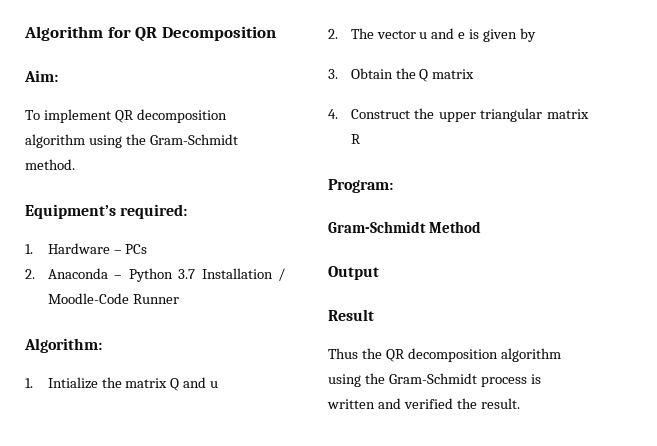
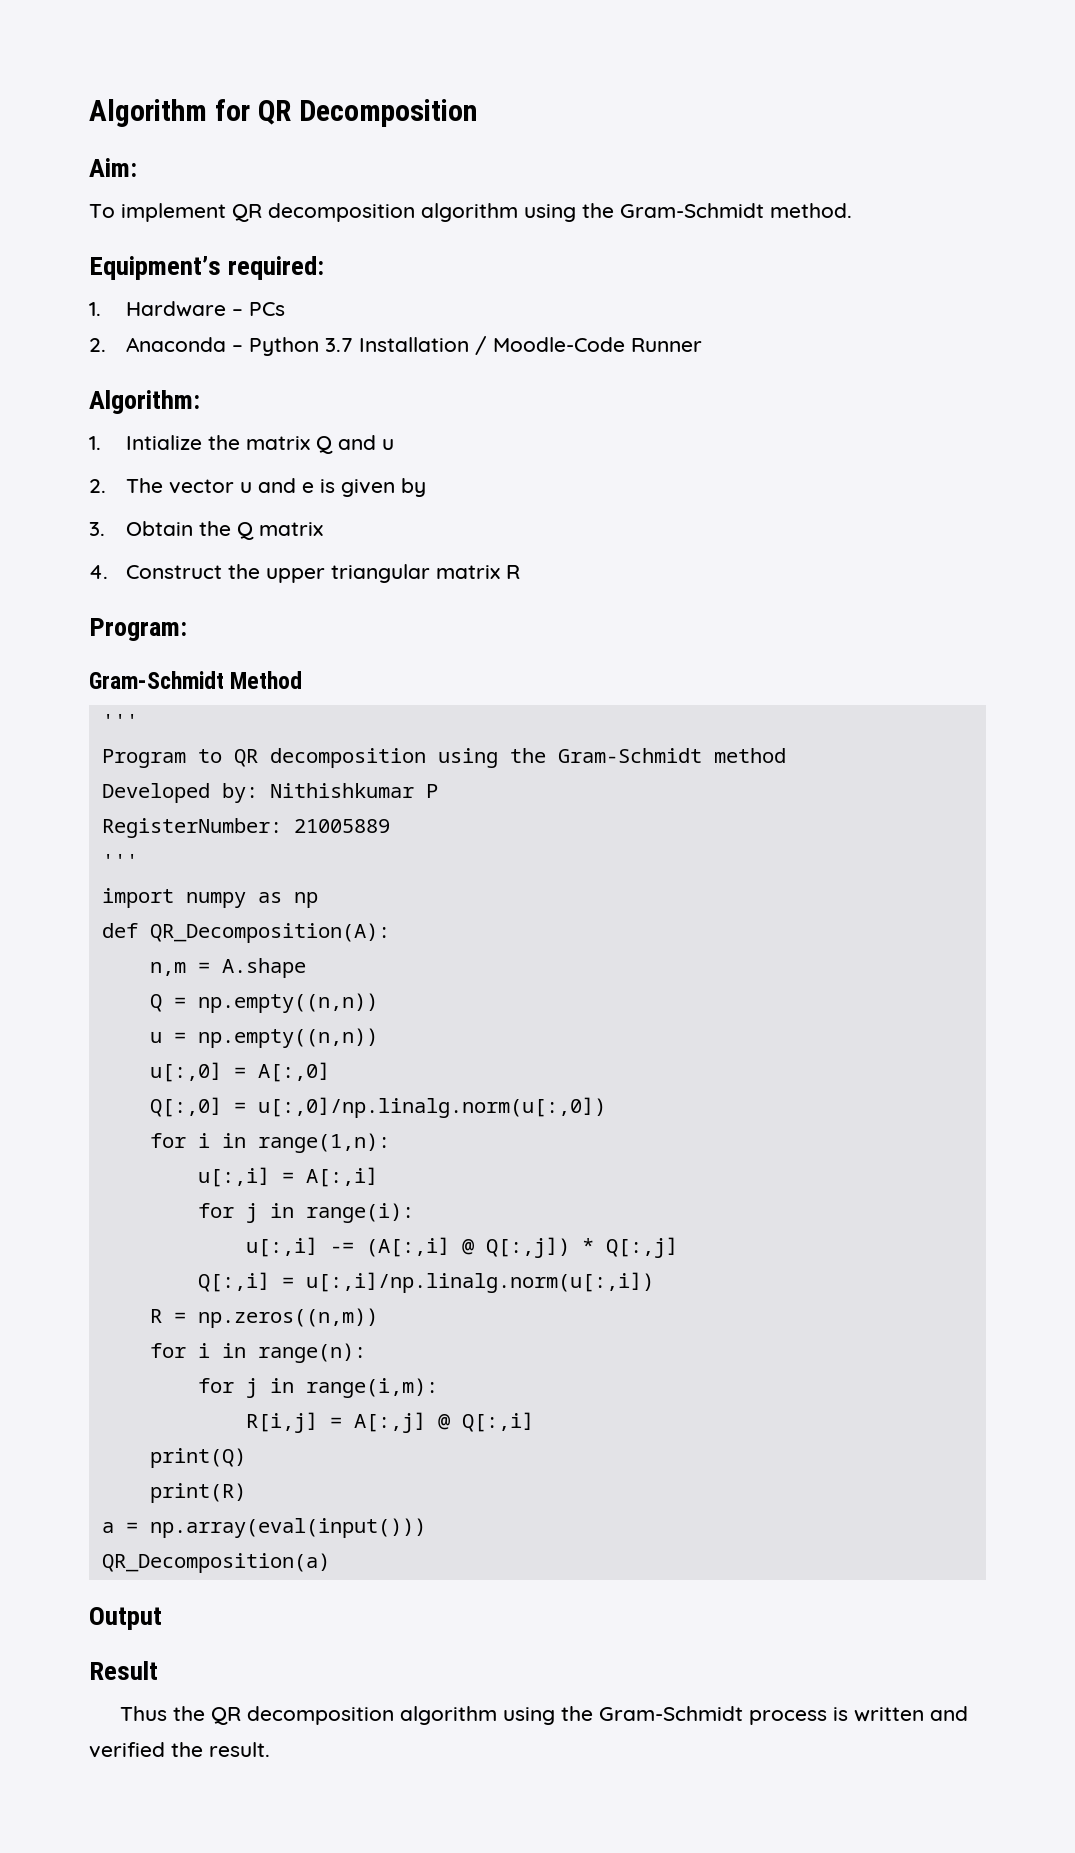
  Gram-Schmidt Method
+ '''
+ Program to QR decomposition using the Gram-Schmidt method
+ Developed by: Nithishkumar P
+ RegisterNumber: 21005889
+ '''
+ import numpy as np
+ def QR_Decomposition(A):
+ n,m = A.shape
+ Q = np.empty((n,n))
+ u = np.empty((n,n))
+ u[:,0] = A[:,0]
+ Q[:,0] = u[:,0]/np.linalg.norm(u[:,0])
+ for i in range(1,n):
+ u[:,i] = A[:,i]
+ for j in range(i):
+ u[:,i] -= (A[:,i] @ Q[:,j]) * Q[:,j]
+ Q[:,i] = u[:,i]/np.linalg.norm(u[:,i])
+ R = np.zeros((n,m))
+ for i in range(n):
+ for j in range(i,m):
+ R[i,j] = A[:,j] @ Q[:,i]
+ print(Q)
+ print(R)
+ a = np.array(eval(input()))
+ QR_Decomposition(a)

